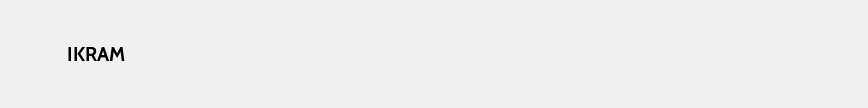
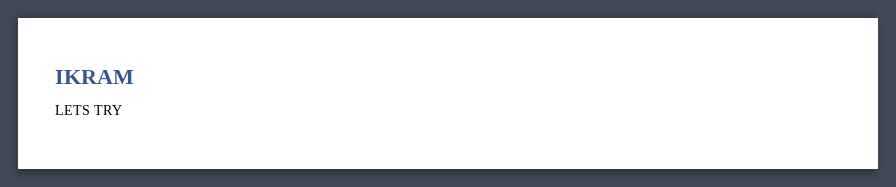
+ LETS TRY

